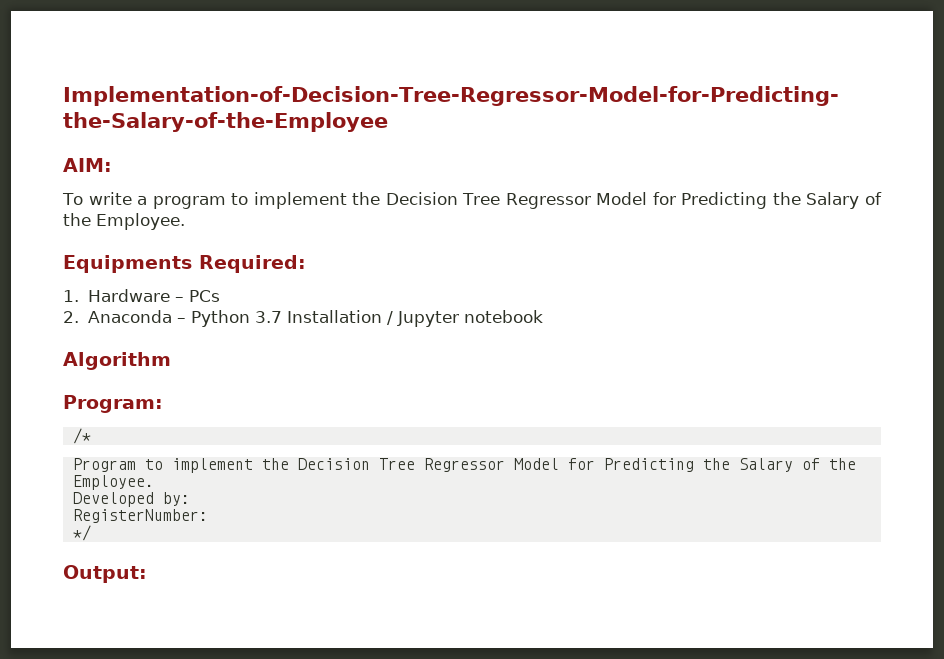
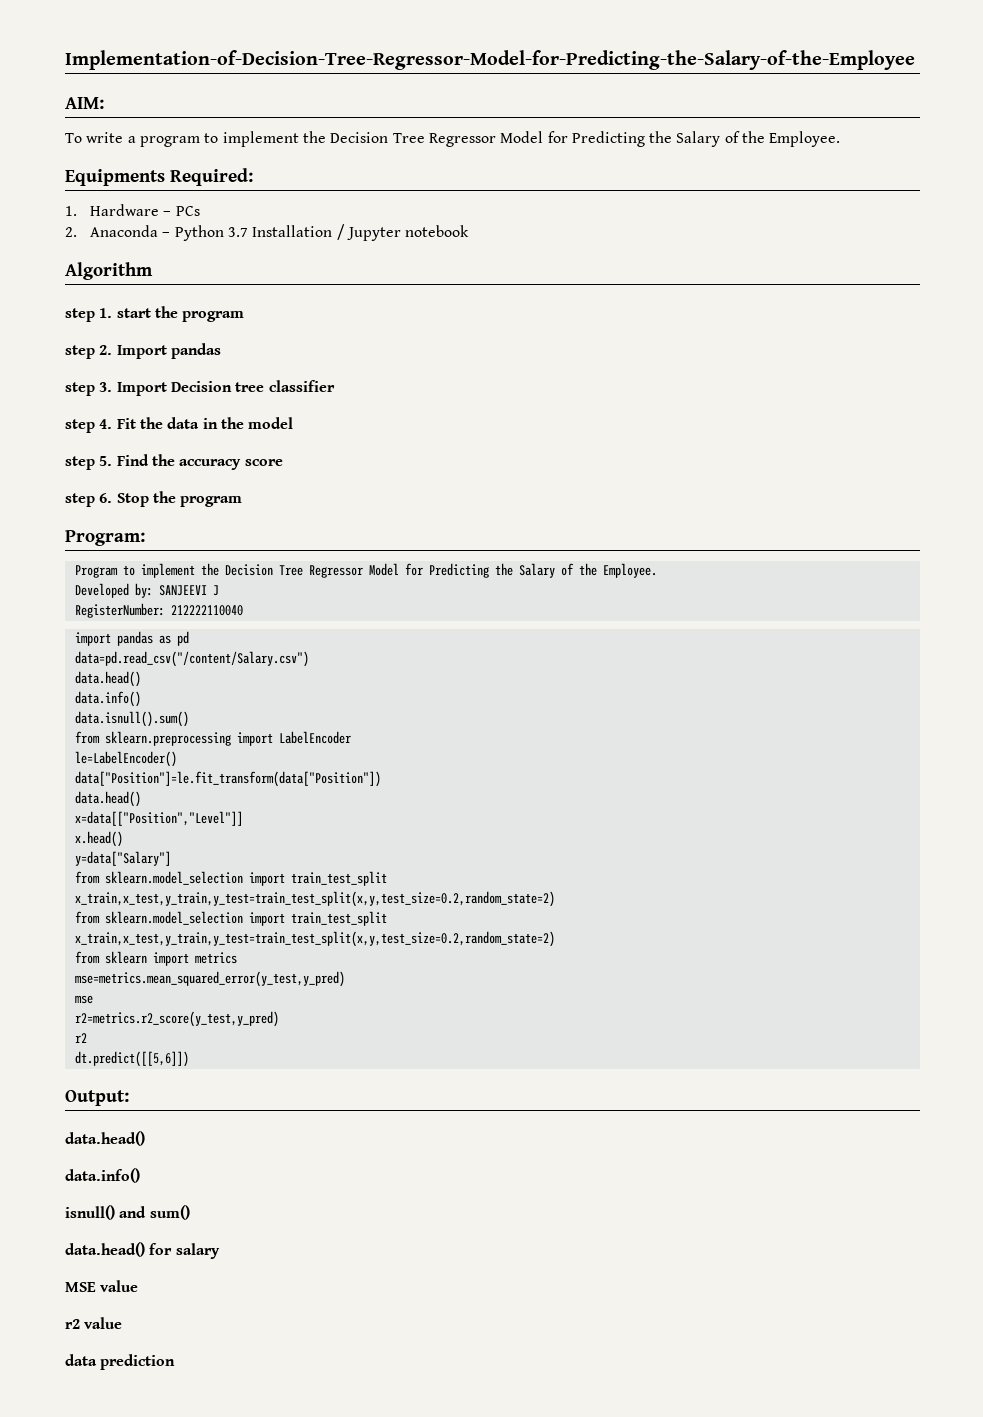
+ step 1. start the program
+ step 2. Import pandas
+ step 3. Import Decision tree classifier
+ step 4. Fit the data in the model
+ step 5. Find the accuracy score
+ step 6. Stop the program
- /*
- Developed by:
+ Developed by: SANJEEVI J
- RegisterNumber:
- */
+ RegisterNumber: 212222110040
+ import pandas as pd
+ data=pd.read_csv("/content/Salary.csv")
+ data.head()
+ data.info()
+ data.isnull().sum()
+ from sklearn.preprocessing import LabelEncoder
+ le=LabelEncoder()
+ data["Position"]=le.fit_transform(data["Position"])
+ data.head()
+ x=data[["Position","Level"]]
+ x.head()
+ y=data["Salary"]
+ from sklearn.model_selection import train_test_split
+ x_train,x_test,y_train,y_test=train_test_split(x,y,test_size=0.2,random_state=2)
+ from sklearn.model_selection import train_test_split
+ x_train,x_test,y_train,y_test=train_test_split(x,y,test_size=0.2,random_state=2)
+ from sklearn import metrics
+ mse=metrics.mean_squared_error(y_test,y_pred)
+ mse
+ r2=metrics.r2_score(y_test,y_pred)
+ r2
+ dt.predict([[5,6]])
  Output:
+ data.head()
+ data.info()
+ isnull() and sum()
+ data.head() for salary
+ MSE value
+ r2 value
+ data prediction

